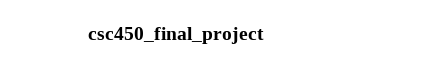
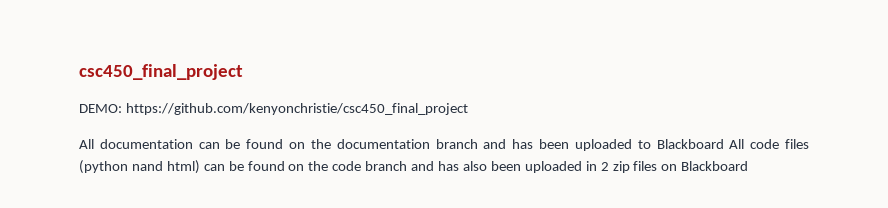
+ DEMO: https://github.com/kenyonchristie/csc450_final_project
+ All documentation can be found on the documentation branch and has been uploaded to Blackboard All code files (python nand html) can be found on the code branch and has also been uploaded in 2 zip files on Blackboard

